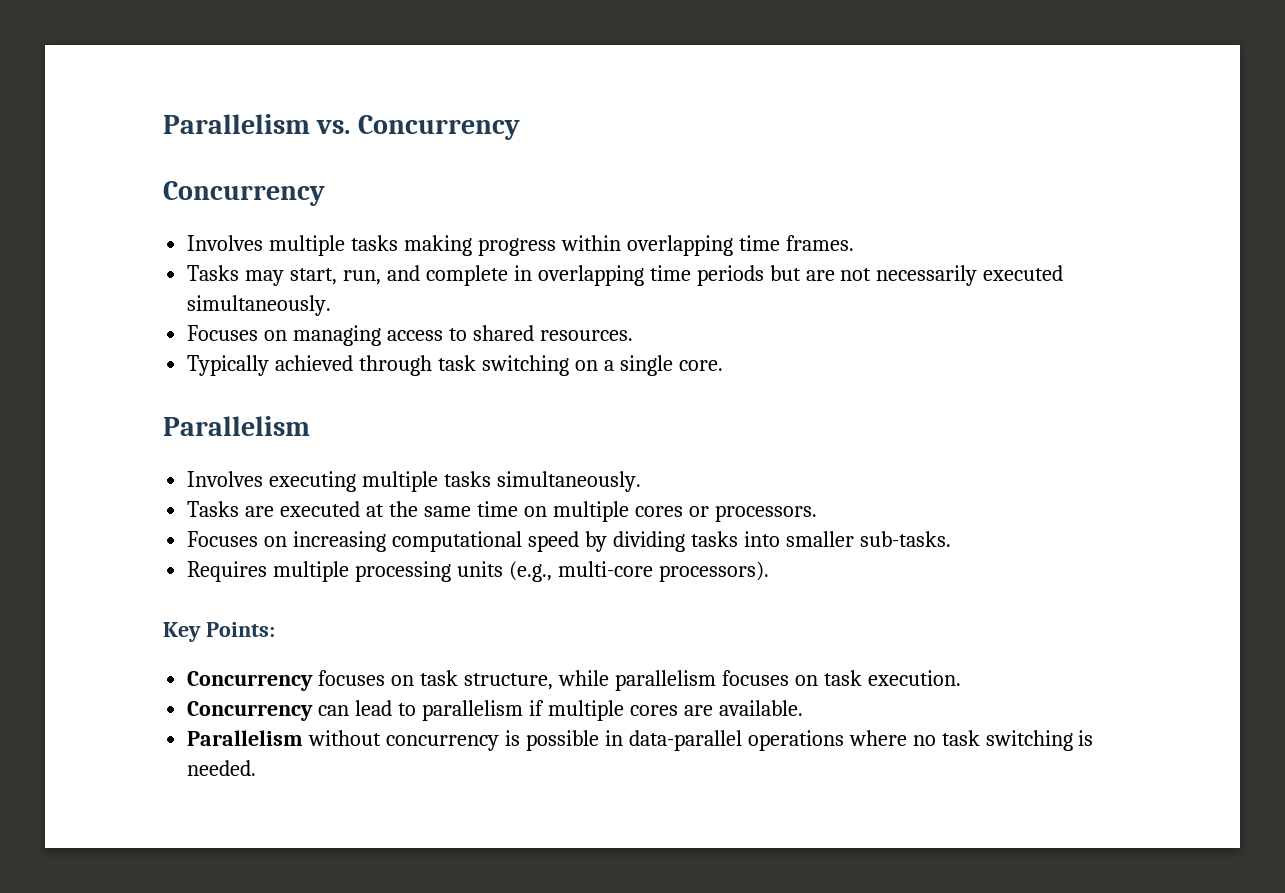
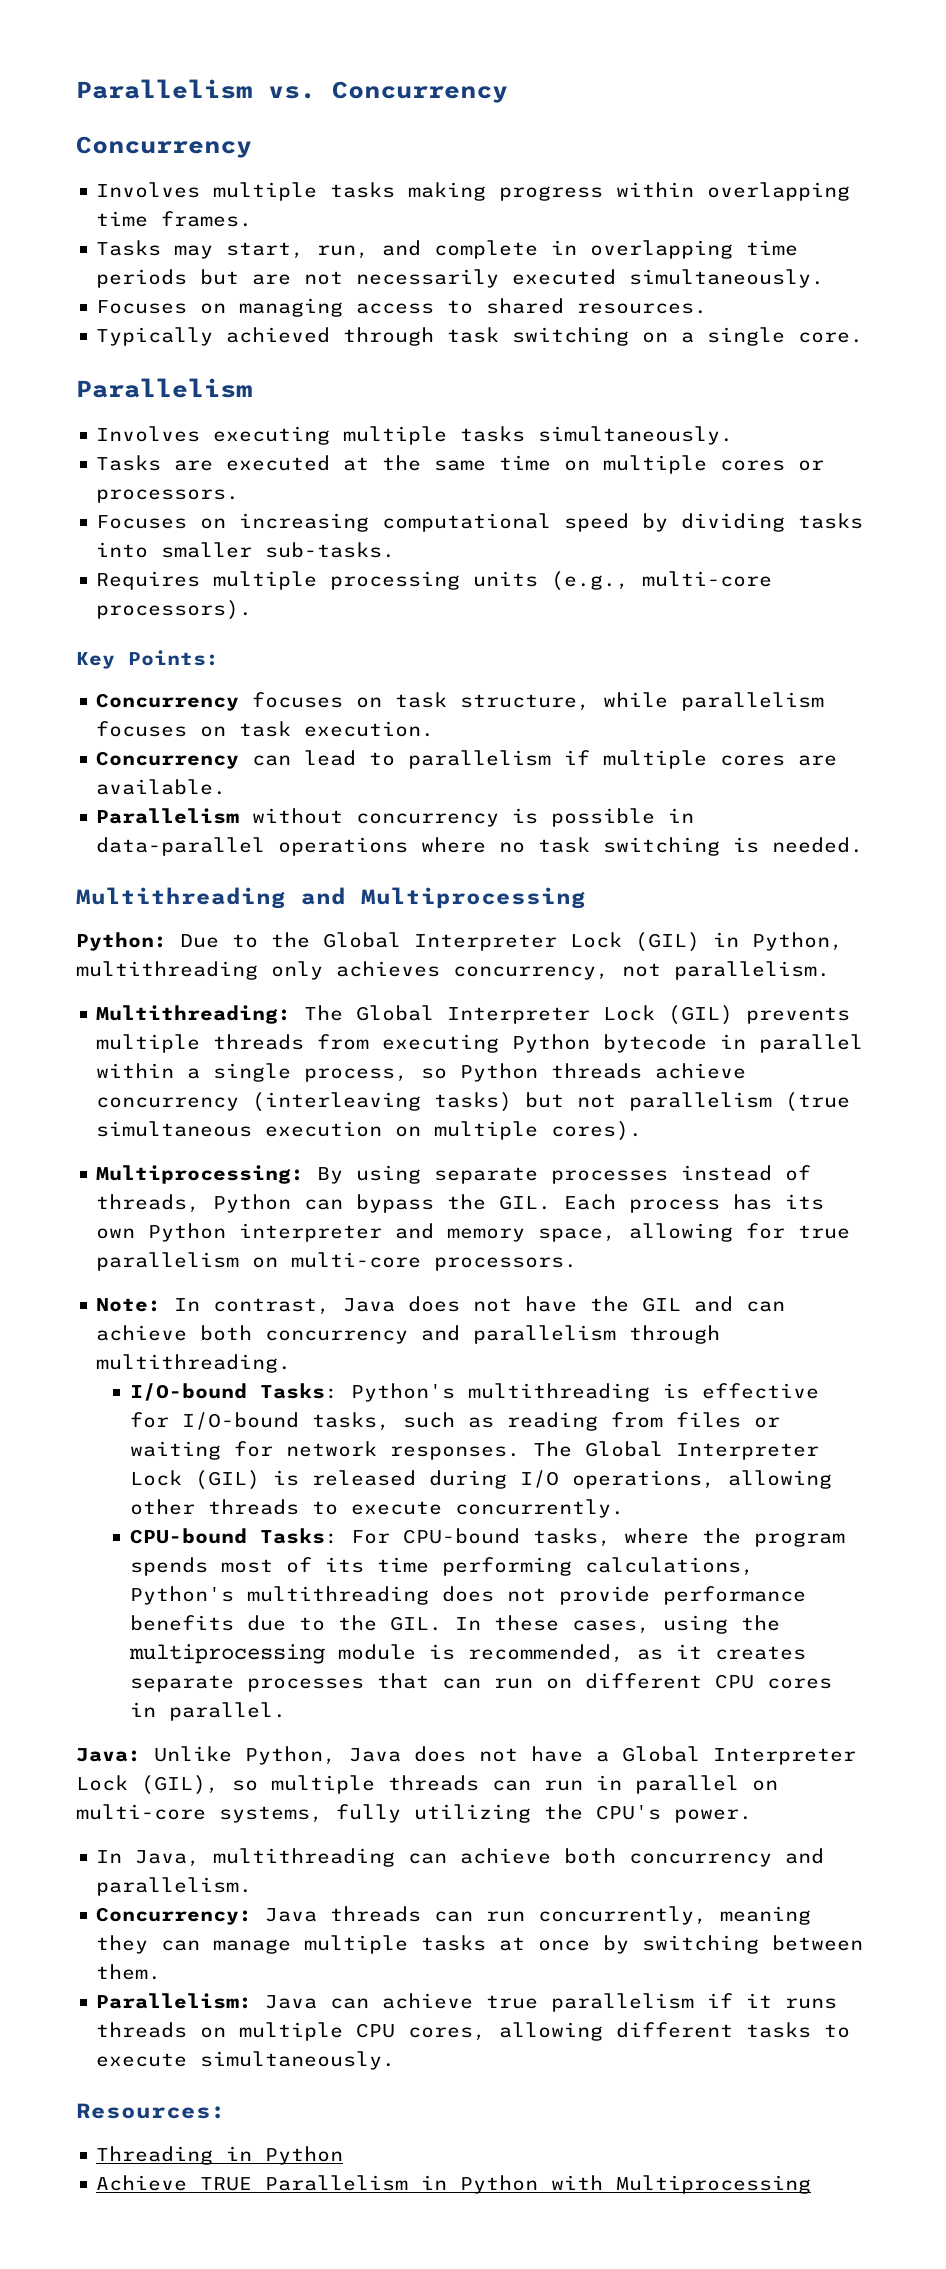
+ Multithreading and Multiprocessing
+ Python: Due to the Global Interpreter Lock (GIL) in Python, multithreading only achieves concurrency, not parallelism.
+ Multithreading: The Global Interpreter Lock (GIL) prevents multiple threads from executing Python bytecode in parallel within a single process, so Python threads achieve concurrency (interleaving tasks) but not parallelism (true simultaneous execution on multiple cores).
+ Multiprocessing: By using separate processes instead of threads, Python can bypass the GIL. Each process has its own Python interpreter and memory space, allowing for true parallelism on multi-core processors.
+ Note: In contrast, Java does not have the GIL and can achieve both concurrency and parallelism through multithreading.
+ I/O-bound Tasks: Python's multithreading is effective for I/O-bound tasks, such as reading from files or waiting for network responses. The Global Interpreter Lock (GIL) is released during I/O operations, allowing other threads to execute concurrently.
+ CPU-bound Tasks: For CPU-bound tasks, where the program spends most of its time performing calculations, Python's multithreading does not provide performance benefits due to the GIL. In these cases, using the multiprocessing module is recommended, as it creates separate processes that can run on different CPU cores in parallel.
+ Java: Unlike Python, Java does not have a Global Interpreter Lock (GIL), so multiple threads can run in parallel on multi-core systems, fully utilizing the CPU's power.
+ In Java, multithreading can achieve both concurrency and parallelism.
+ Concurrency: Java threads can run concurrently, meaning they can manage multiple tasks at once by switching between them.
+ Parallelism: Java can achieve true parallelism if it runs threads on multiple CPU cores, allowing different tasks to execute simultaneously.
+ Resources:
+ Threading in Python
+ Achieve TRUE Parallelism in Python with Multiprocessing

